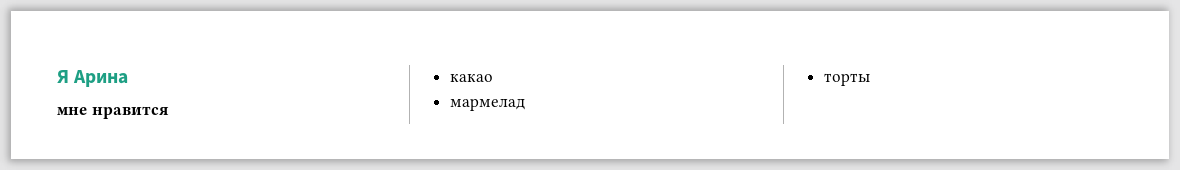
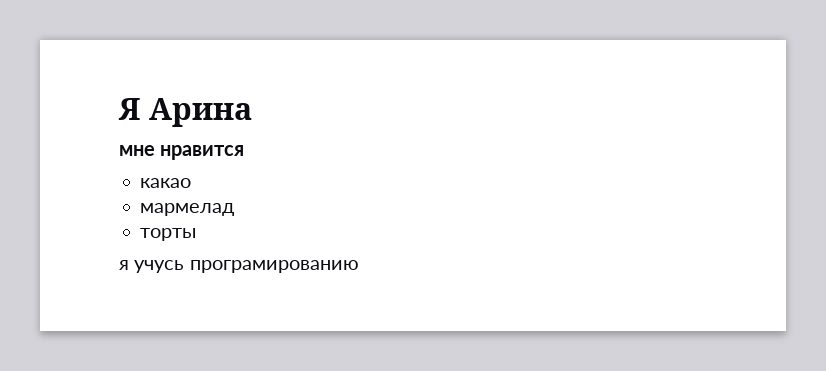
+ я учусь програмированию

